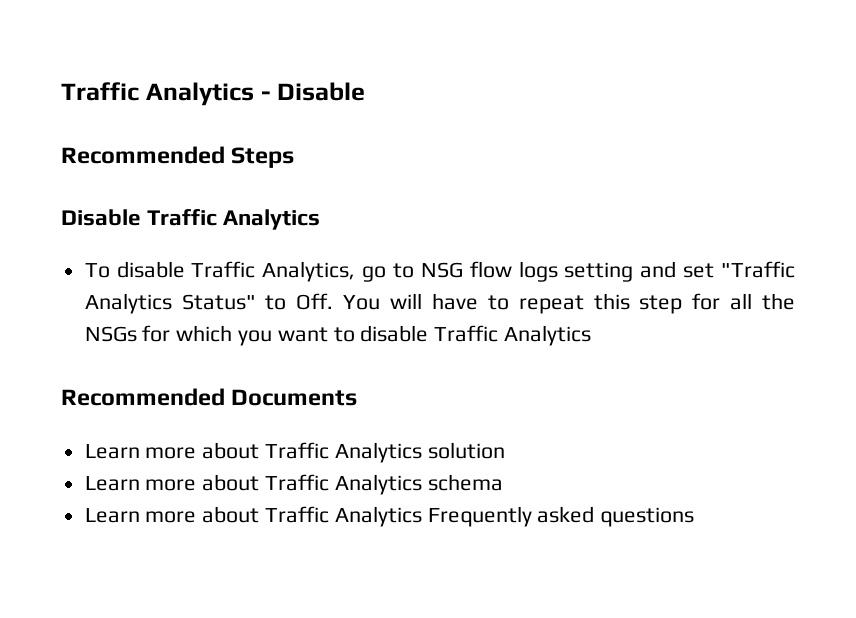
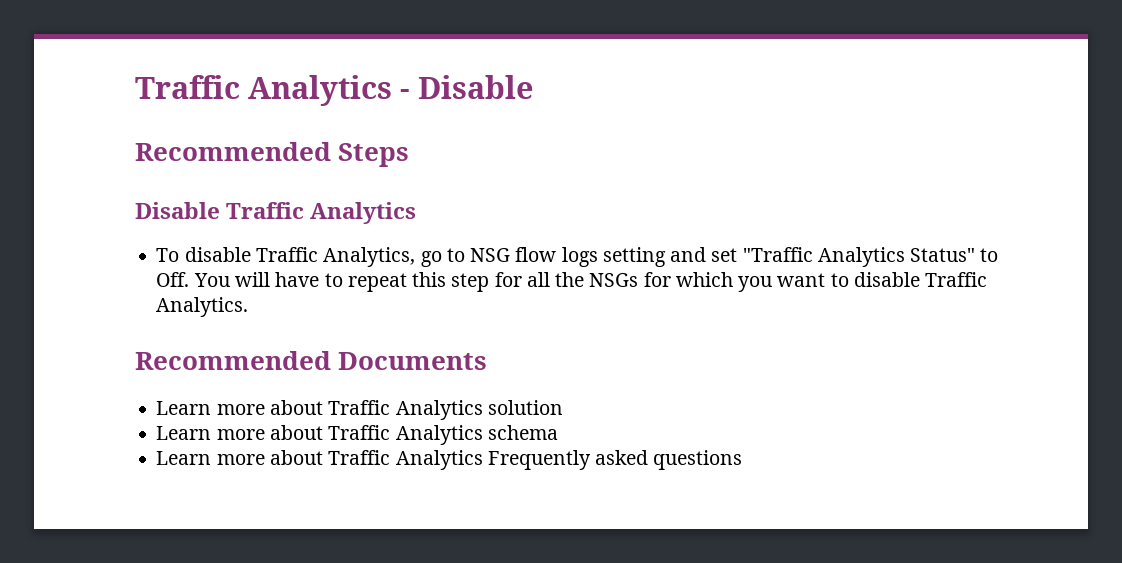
- To disable Traffic Analytics, go to NSG flow logs setting and set "Traffic Analytics Status" to Off. You will have to repeat this step for all the NSGs for which you want to disable Traffic Analytics
+ To disable Traffic Analytics, go to NSG flow logs setting and set "Traffic Analytics Status" to Off. You will have to repeat this step for all the NSGs for which you want to disable Traffic Analytics.

